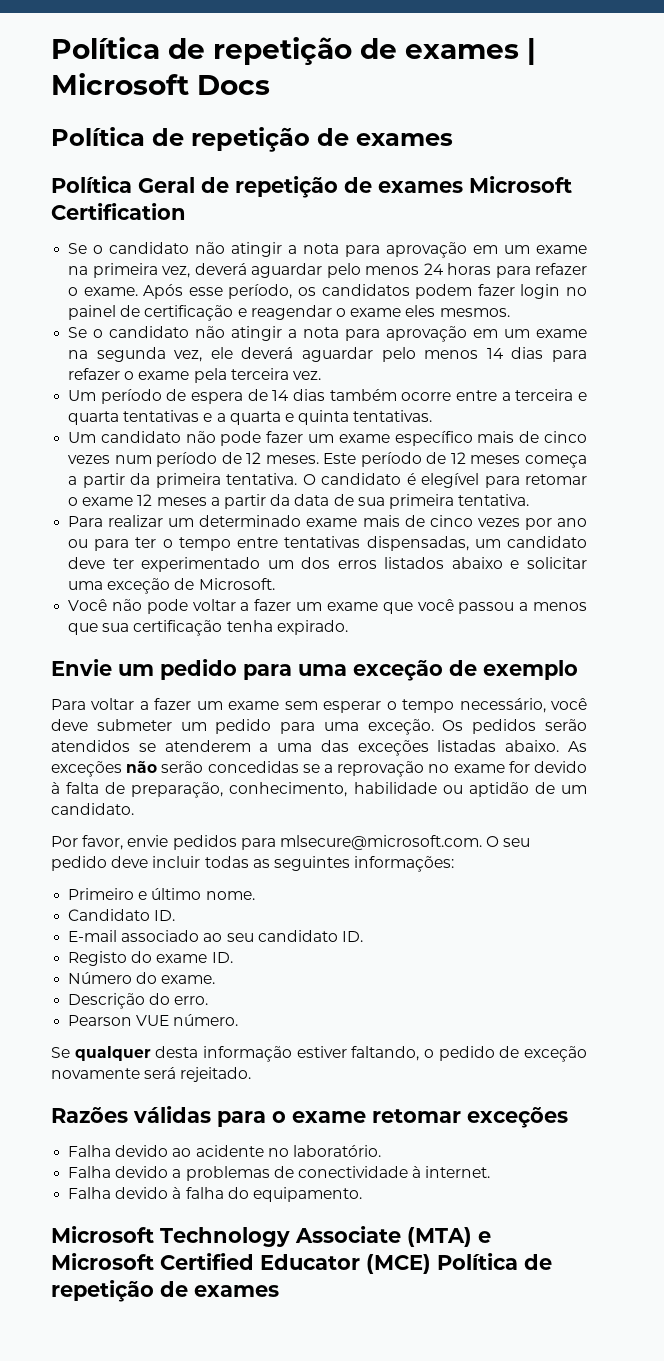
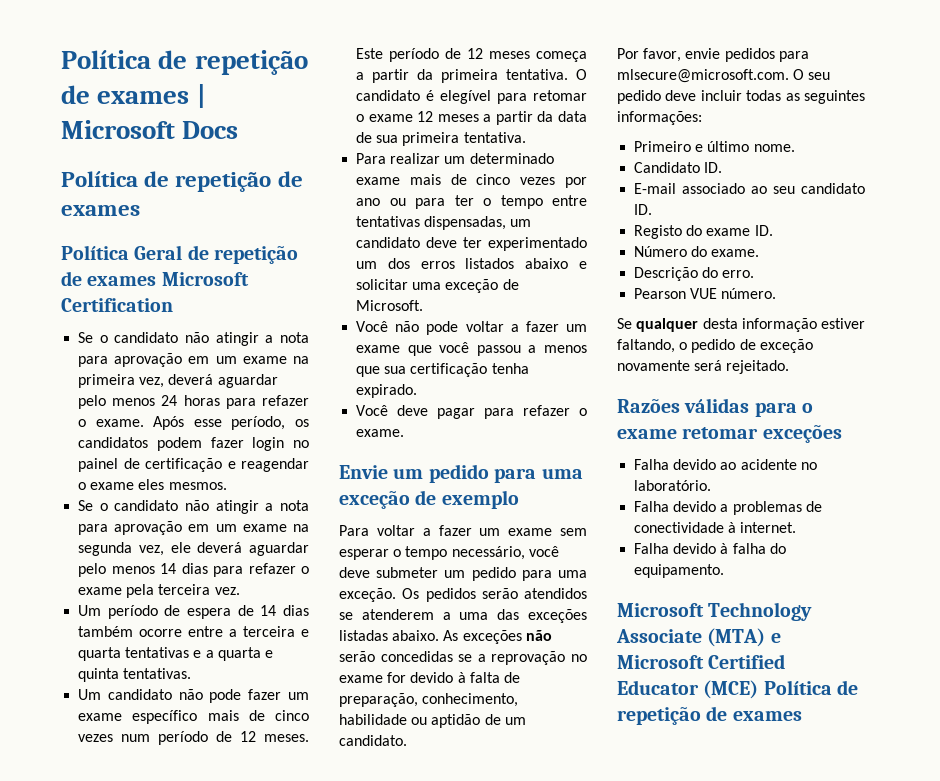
+ Você deve pagar para refazer o exame.

